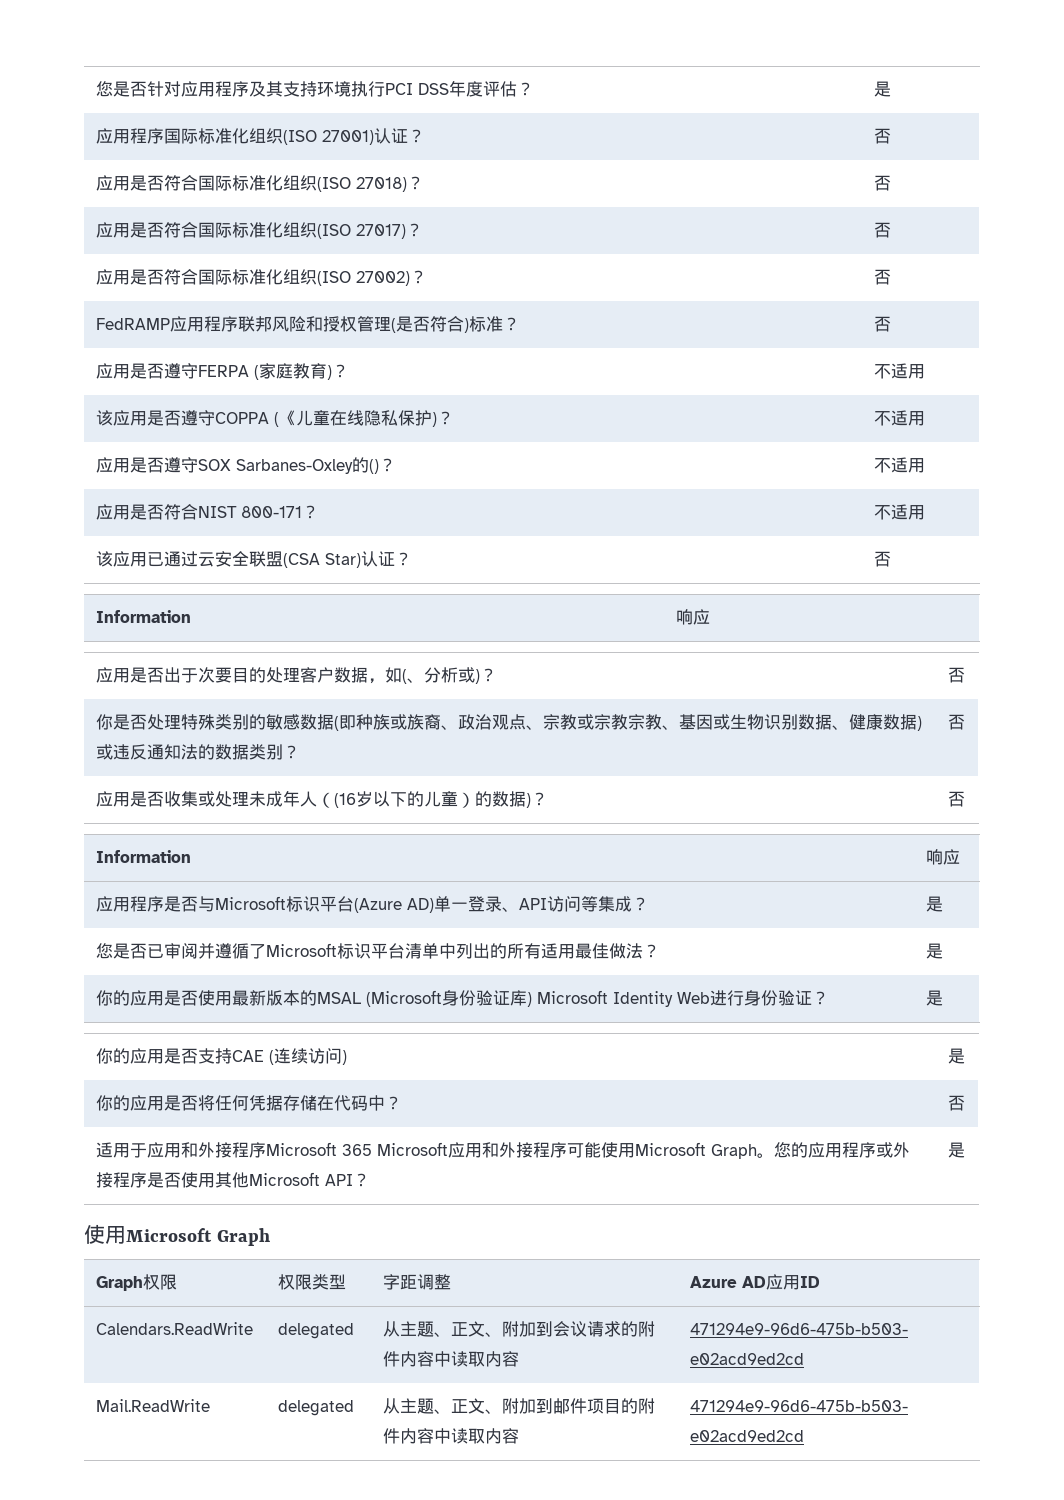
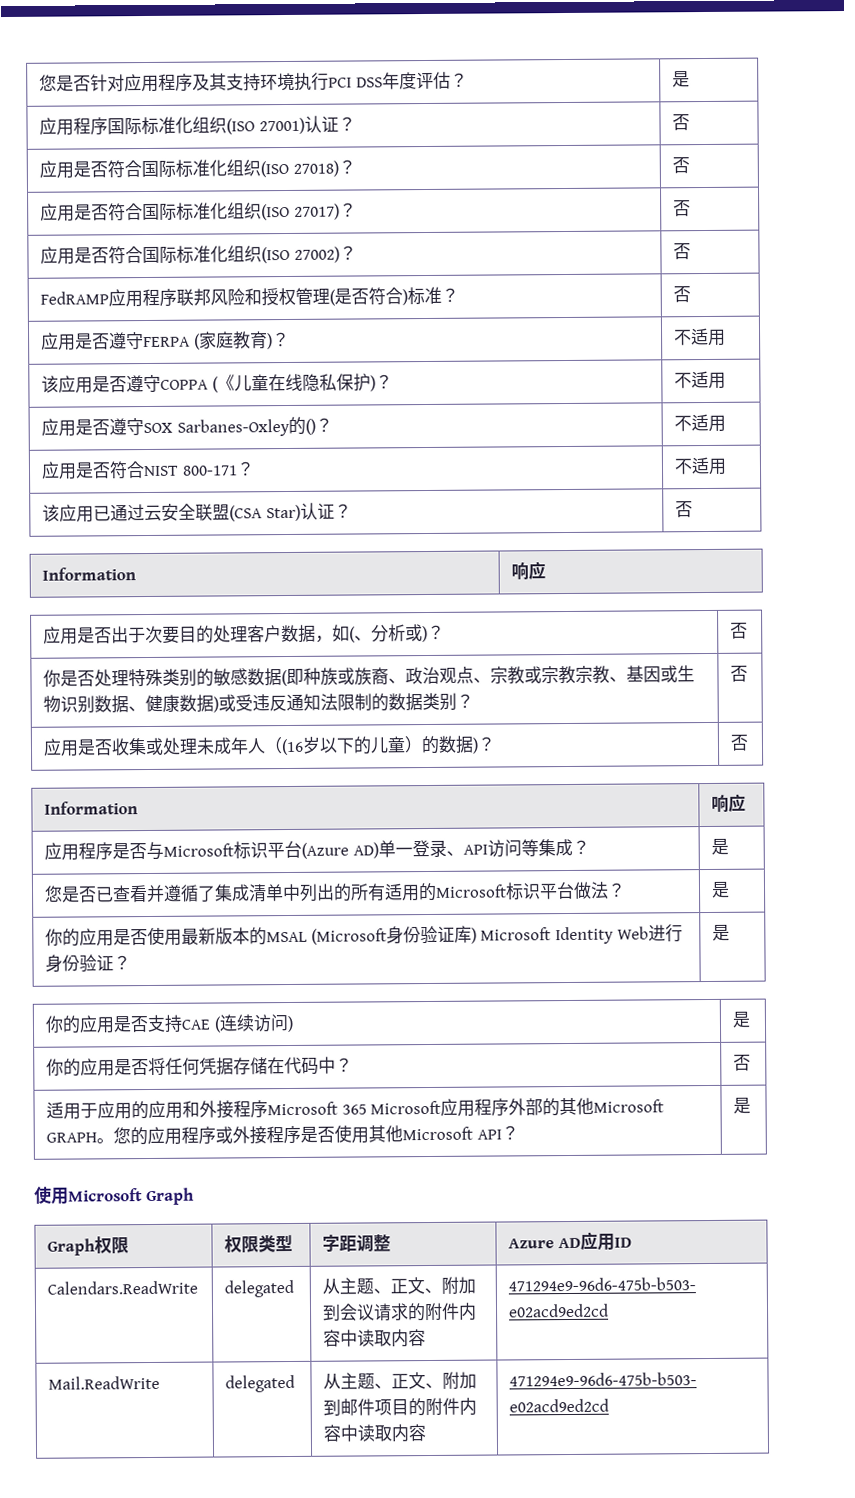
- 你是否处理特殊类别的敏感数据(即种族或族裔、政治观点、宗教或宗教宗教、基因或生物识别数据、健康数据)或违反通知法的数据类别？ | 否
+ 你是否处理特殊类别的敏感数据(即种族或族裔、政治观点、宗教或宗教宗教、基因或生物识别数据、健康数据)或受违反通知法限制的数据类别？ | 否
- 您是否已审阅并遵循了Microsoft标识平台清单中列出的所有适用最佳做法？ | 是
+ 您是否已查看并遵循了集成清单中列出的所有适用的Microsoft标识平台做法？ | 是
- 适用于应用和外接程序Microsoft 365 Microsoft应用和外接程序可能使用Microsoft Graph。您的应用程序或外接程序是否使用其他Microsoft API？ | 是
+ 适用于应用的应用和外接程序Microsoft 365 Microsoft应用程序外部的其他Microsoft GRAPH。您的应用程序或外接程序是否使用其他Microsoft API？ | 是

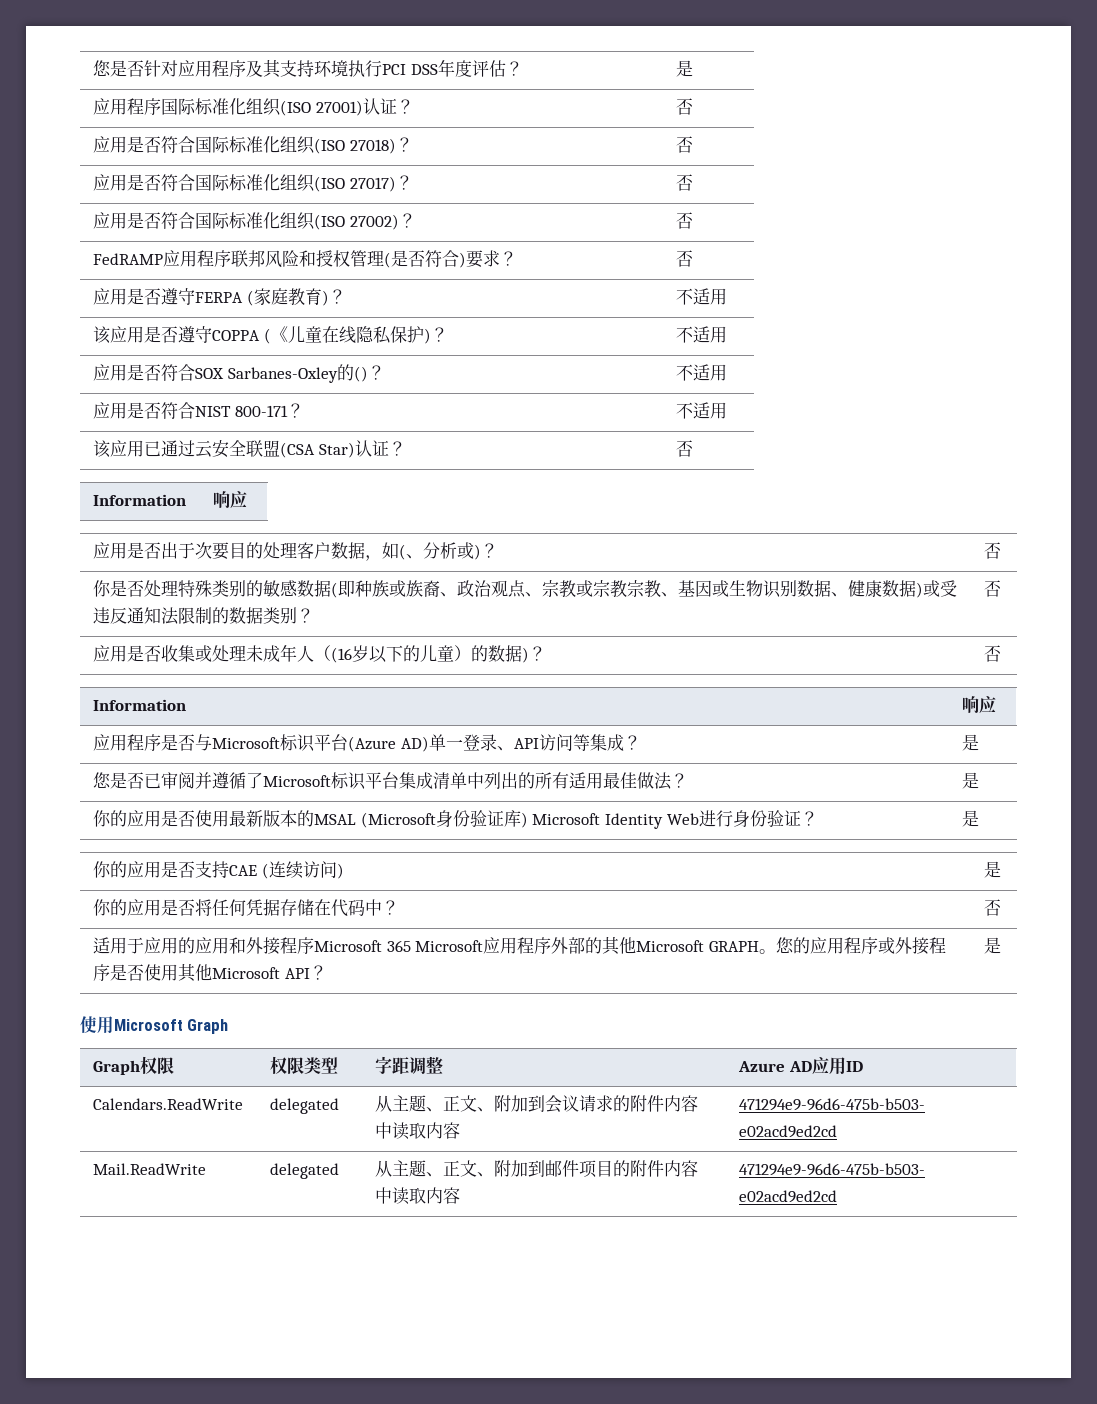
- FedRAMP应用程序联邦风险和授权管理(是否符合)标准？ | 否
+ FedRAMP应用程序联邦风险和授权管理(是否符合)要求？ | 否
- 应用是否遵守SOX Sarbanes-Oxley的()？ | 不适用
+ 应用是否符合SOX Sarbanes-Oxley的()？ | 不适用
- 您是否已查看并遵循了集成清单中列出的所有适用的Microsoft标识平台做法？ | 是
+ 您是否已审阅并遵循了Microsoft标识平台集成清单中列出的所有适用最佳做法？ | 是

